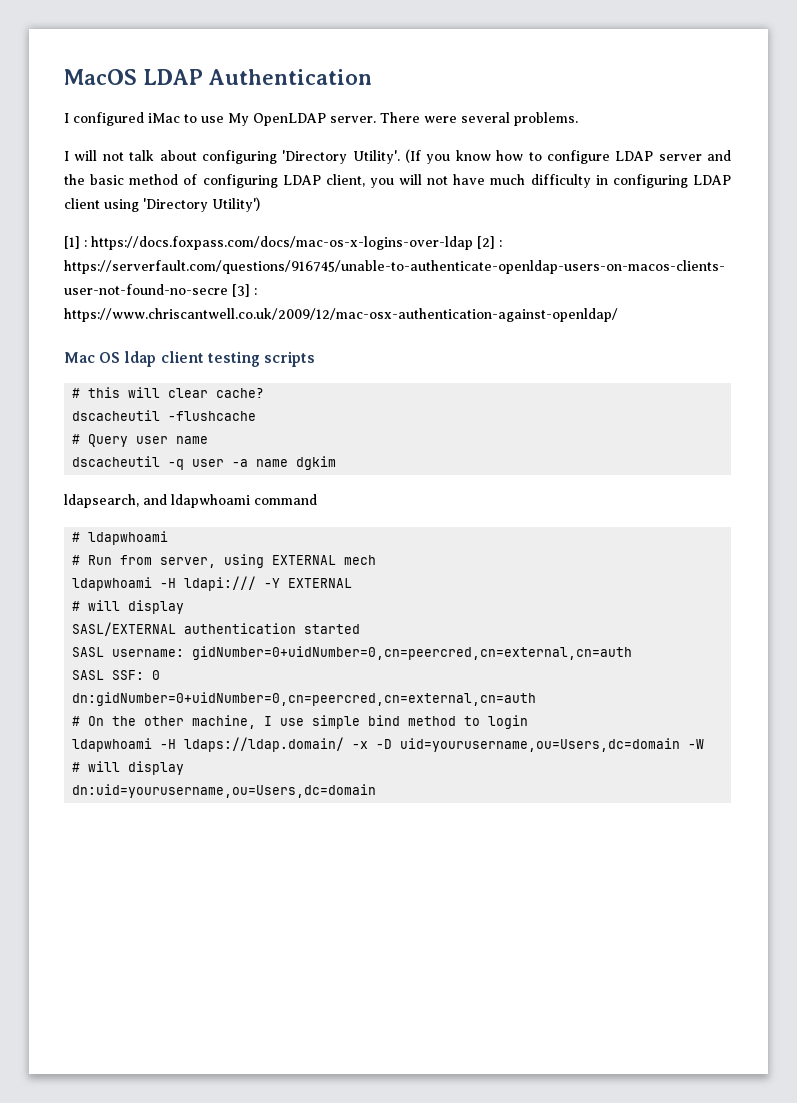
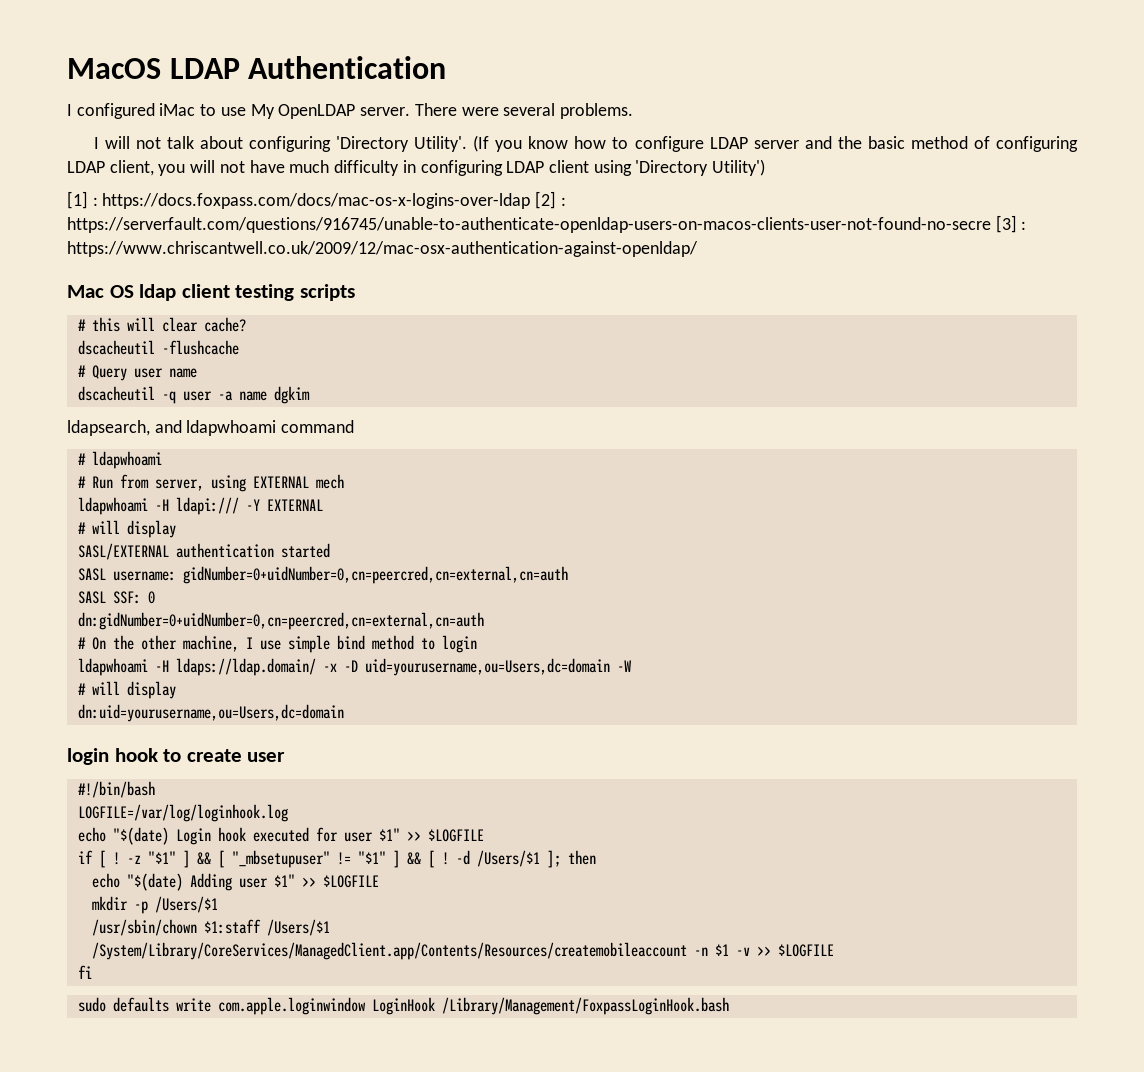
+ login hook to create user
+ #!/bin/bash
+ LOGFILE=/var/log/loginhook.log
+ echo "$(date) Login hook executed for user $1" >> $LOGFILE
+ if [ ! -z "$1" ] && [ "_mbsetupuser" != "$1" ] && [ ! -d /Users/$1 ]; then
+ echo "$(date) Adding user $1" >> $LOGFILE
+ mkdir -p /Users/$1
+ /usr/sbin/chown $1:staff /Users/$1
+ /System/Library/CoreServices/ManagedClient.app/Contents/Resources/createmobileaccount -n $1 -v >> $LOGFILE
+ fi
+ sudo defaults write com.apple.loginwindow LoginHook /Library/Management/FoxpassLoginHook.bash

